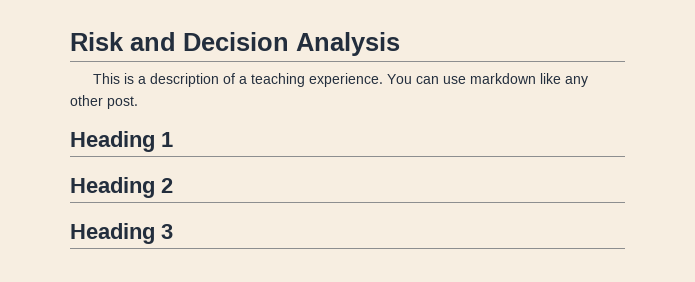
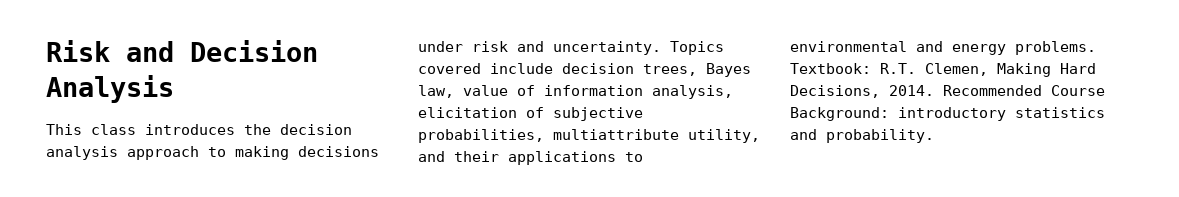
- This is a description of a teaching experience. You can use markdown like any other post.
- Heading 1
- Heading 2
- Heading 3
+ This class introduces the decision analysis approach to making decisions under risk and uncertainty. Topics covered include decision trees, Bayes law, value of information analysis, elicitation of subjective probabilities, multiattribute utility, and their applications to environmental and energy problems. Textbook: R.T. Clemen, Making Hard Decisions, 2014. Recommended Course Background: introductory statistics and probability.

